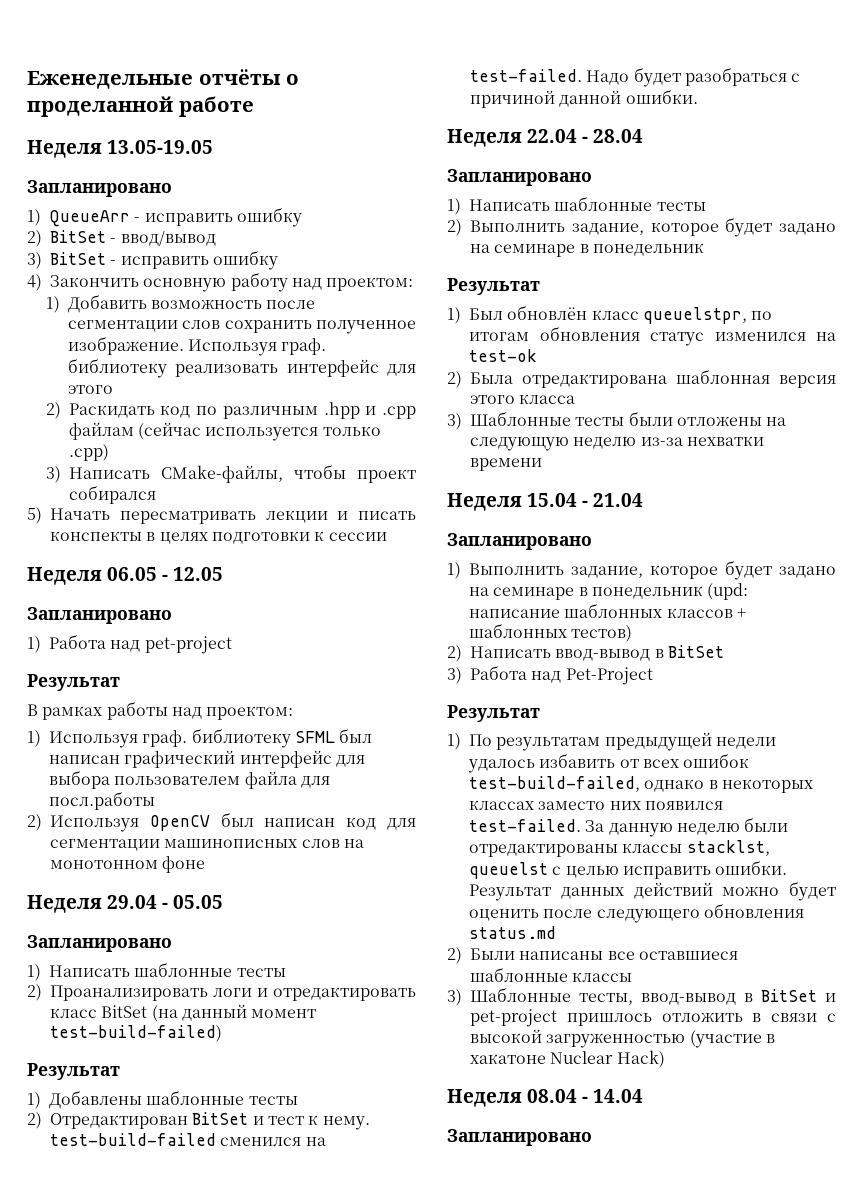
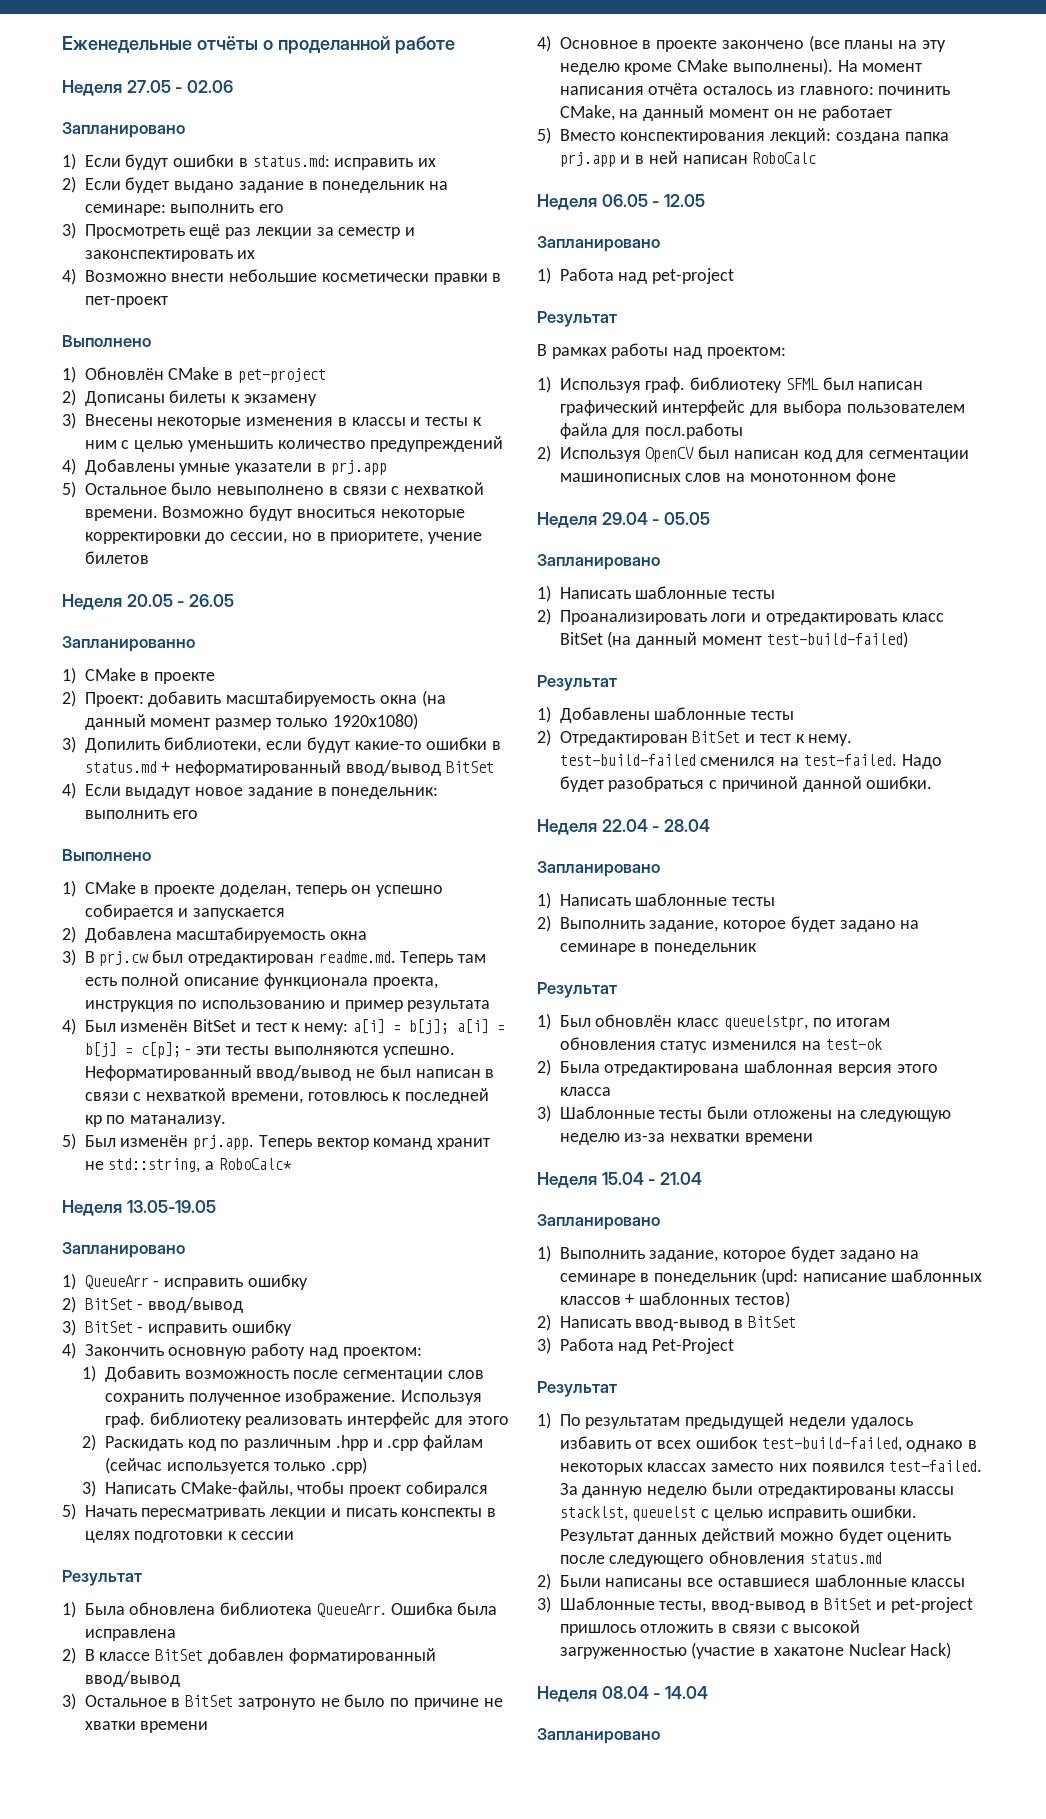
+ Неделя 27.05 - 02.06
+ Запланировано
+ 1) Если будут ошибки в status.md: исправить их
+ 2) Если будет выдано задание в понедельник на семинаре: выполнить его
+ 3) Просмотреть ещё раз лекции за семестр и законспектировать их
+ 4) Возможно внести небольшие косметически правки в пет-проект
+ Выполнено
+ 1) Обновлён CMake в pet-project
+ 2) Дописаны билеты к экзамену
+ 3) Внесены некоторые изменения в классы и тесты к ним с целью уменьшить количество предупреждений
+ 4) Добавлены умные указатели в prj.app
+ 5) Остальное было невыполнено в связи с нехваткой времени. Возможно будут вноситься некоторые корректировки до сессии, но в приоритете, учение билетов
+ Неделя 20.05 - 26.05
+ Запланированно
+ 1) CMake в проекте
+ 2) Проект: добавить масштабируемость окна (на данный момент размер только 1920х1080)
+ 3) Допилить библиотеки, если будут какие-то ошибки в status.md + неформатированный ввод/вывод BitSet
+ 4) Если выдадут новое задание в понедельник: выполнить его
+ Выполнено
+ 1) CMake в проекте доделан, теперь он успешно собирается и запускается
+ 2) Добавлена масштабируемость окна
+ 3) В prj.cw был отредактирован readme.md. Теперь там есть полной описание функционала проекта, инструкция по использованию и пример результата
+ 4) Был изменён BitSet и тест к нему: a[i] = b[j]; a[i] = b[j] = c[p]; - эти тесты выполняются успешно. Неформатированный ввод/вывод не был написан в связи с нехваткой времени, готовлюсь к последней кр по матанализу.
+ 5) Был изменён prj.app. Теперь вектор команд хранит не std::string, а RoboCalc*
  5) Начать пересматривать лекции и писать конспекты в целях подготовки к сессии
+ Результат
+ 1) Была обновлена библиотека QueueArr. Ошибка была исправлена
+ 2) В классе BitSet добавлен форматированный ввод/вывод
+ 3) Остальное в BitSet затронуто не было по причине не хватки времени
+ 4) Основное в проекте закончено (все планы на эту неделю кроме CMake выполнены). На момент написания отчёта осталось из главного: починить CMake, на данный момент он не работает
+ 5) Вместо конспектирования лекций: создана папка prj.app и в ней написан RoboCalc

